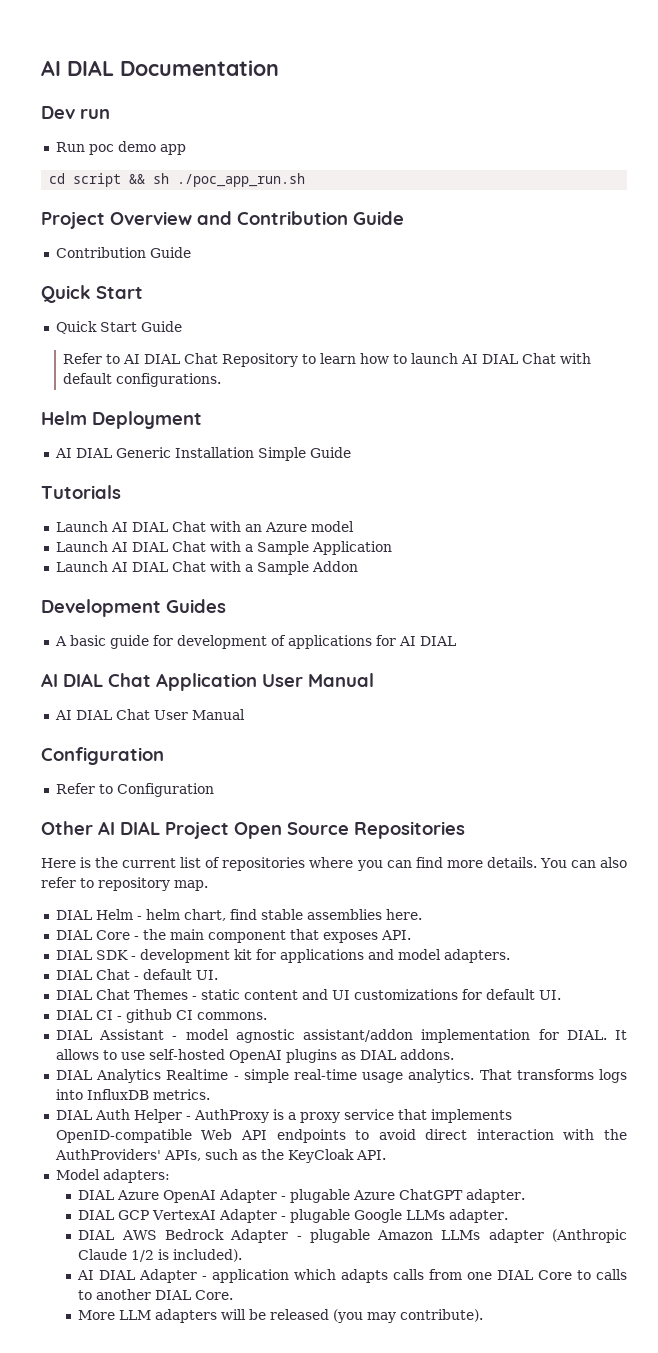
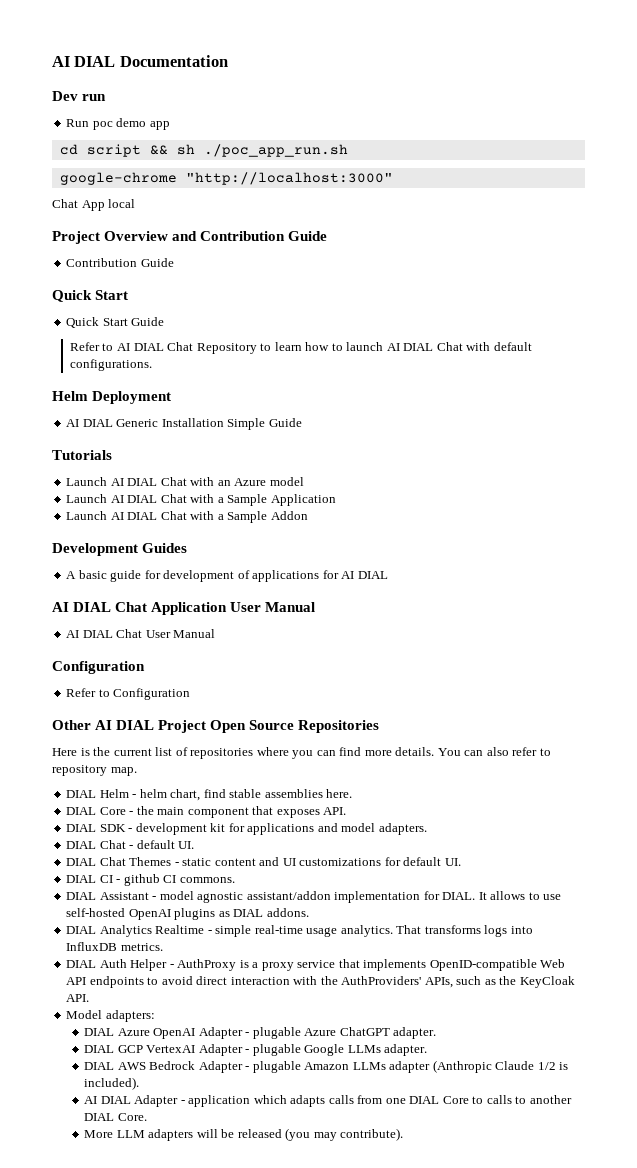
+ google-chrome "http://localhost:3000"
+ Chat App local

